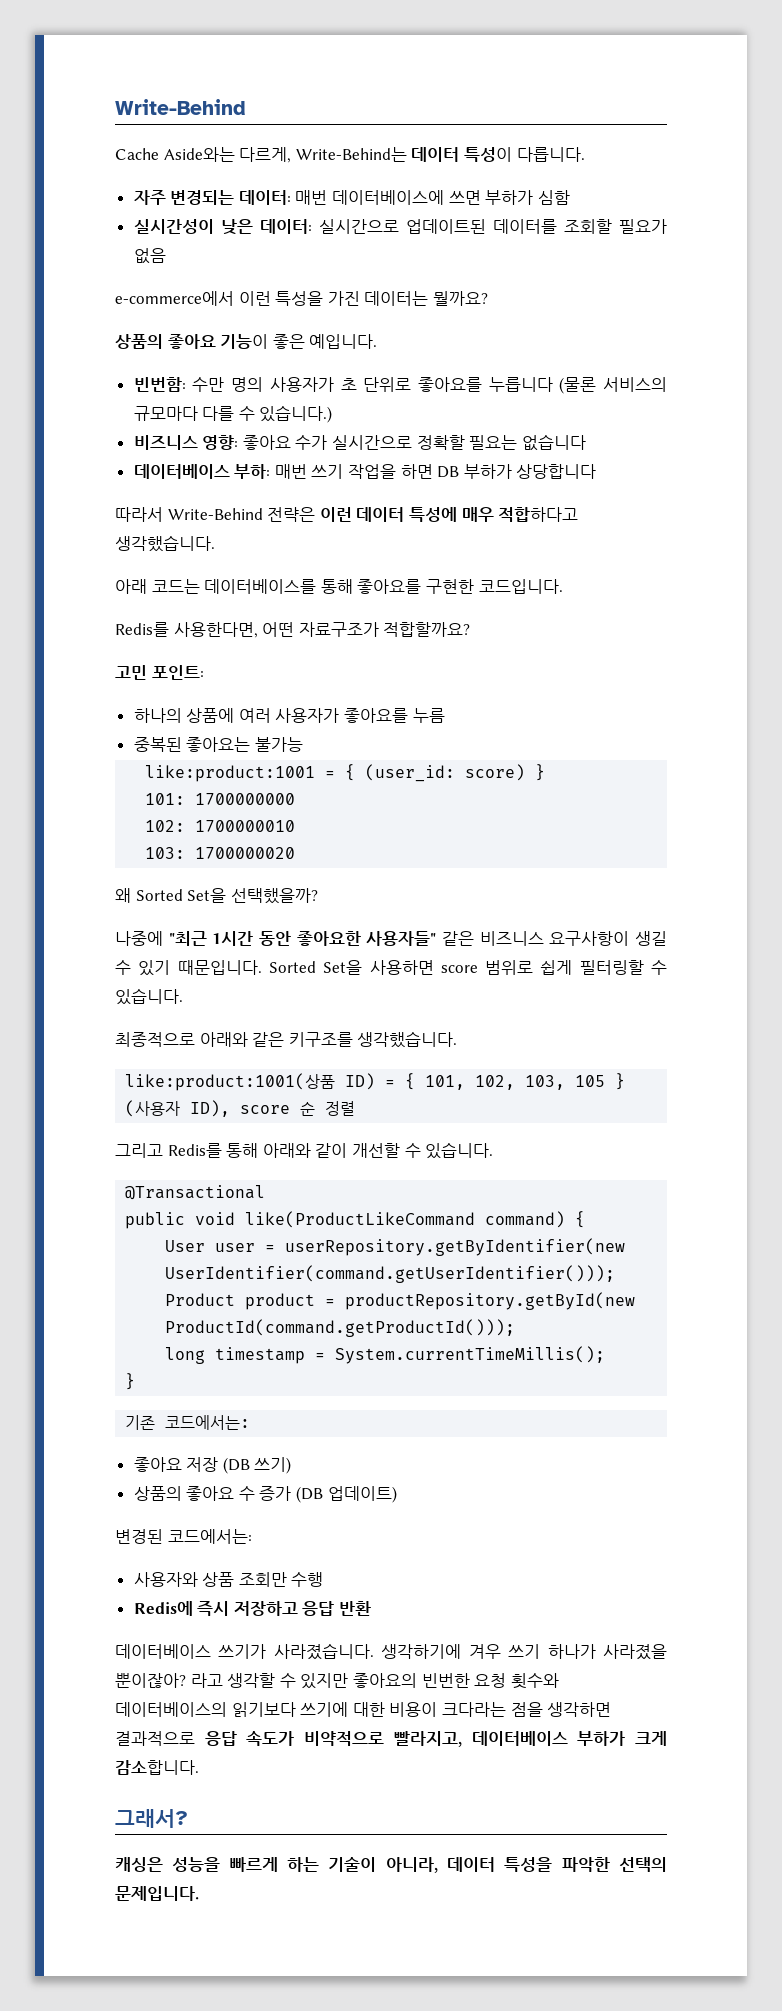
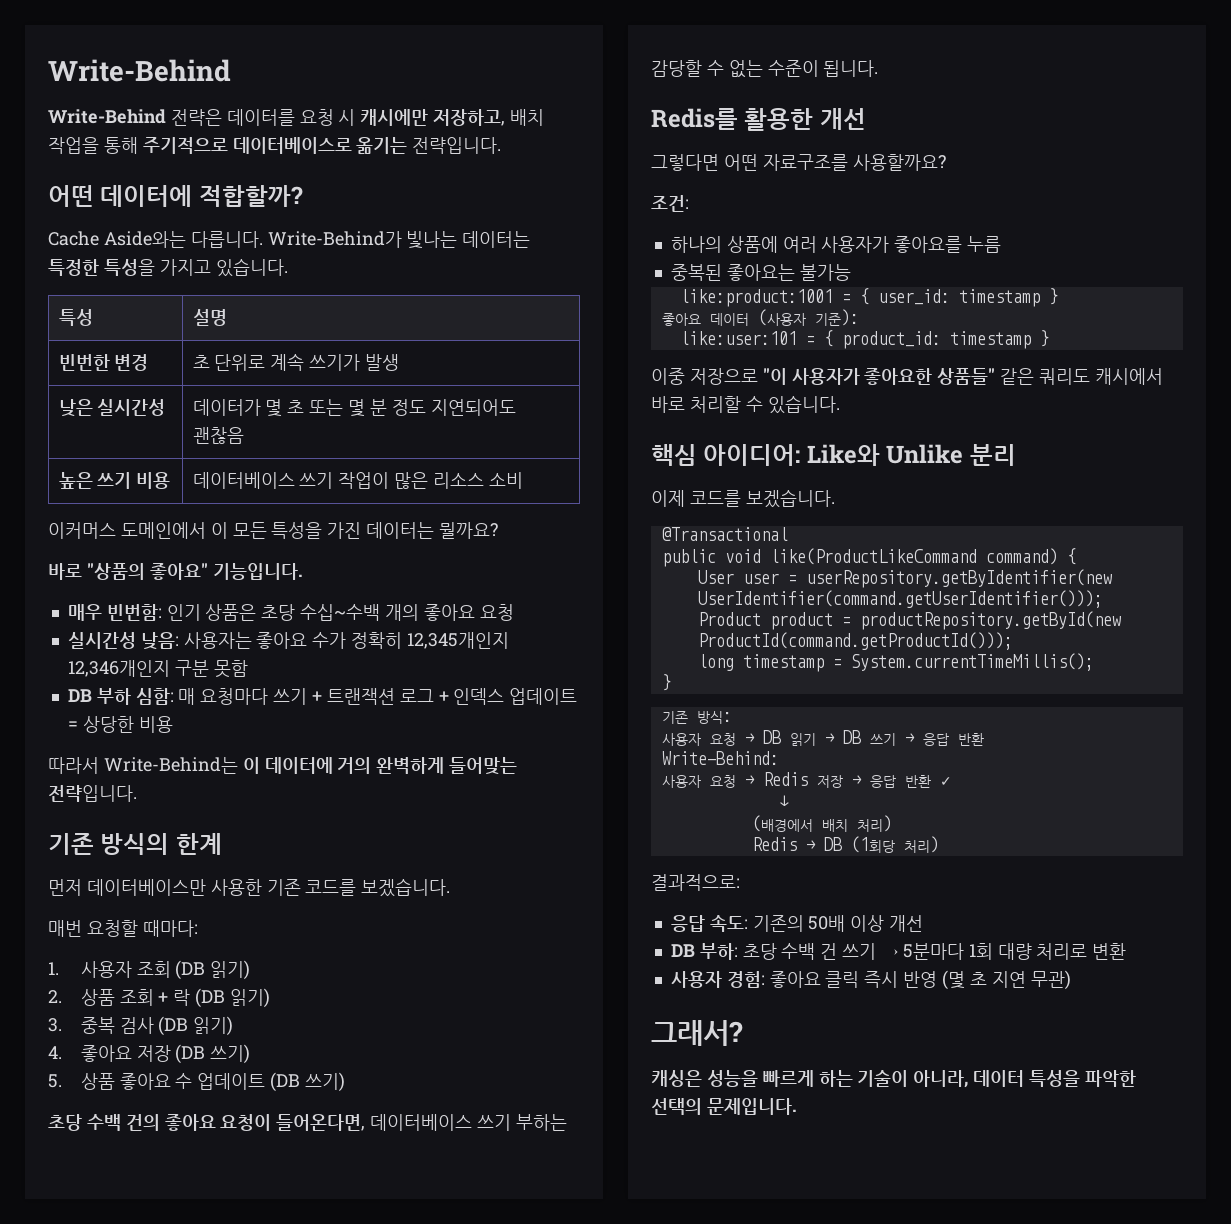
- Cache Aside와는 다르게, Write-Behind는 데이터 특성이 다릅니다.
- 자주 변경되는 데이터: 매번 데이터베이스에 쓰면 부하가 심함
- 실시간성이 낮은 데이터: 실시간으로 업데이트된 데이터를 조회할 필요가 없음
- e-commerce에서 이런 특성을 가진 데이터는 뭘까요?
- 상품의 좋아요 기능이 좋은 예입니다.
- 빈번함: 수만 명의 사용자가 초 단위로 좋아요를 누릅니다 (물론 서비스의 규모마다 다를 수 있습니다.)
- 비즈니스 영향: 좋아요 수가 실시간으로 정확할 필요는 없습니다
- 데이터베이스 부하: 매번 쓰기 작업을 하면 DB 부하가 상당합니다
- 따라서 Write-Behind 전략은 이런 데이터 특성에 매우 적합하다고 생각했습니다.
- 아래 코드는 데이터베이스를 통해 좋아요를 구현한 코드입니다.
- Redis를 사용한다면, 어떤 자료구조가 적합할까요?
- 고민 포인트:
+ Write-Behind 전략은 데이터를 요청 시 캐시에만 저장하고, 배치 작업을 통해 주기적으로 데이터베이스로 옮기는 전략입니다.
+ 어떤 데이터에 적합할까?
+ Cache Aside와는 다릅니다. Write-Behind가 빛나는 데이터는 특정한 특성을 가지고 있습니다.
+ 특성 | 설명
+ 빈번한 변경 | 초 단위로 계속 쓰기가 발생
+ 낮은 실시간성 | 데이터가 몇 초 또는 몇 분 정도 지연되어도 괜찮음
+ 높은 쓰기 비용 | 데이터베이스 쓰기 작업이 많은 리소스 소비
+ 이커머스 도메인에서 이 모든 특성을 가진 데이터는 뭘까요?
+ 바로 "상품의 좋아요" 기능입니다.
+ 매우 빈번함: 인기 상품은 초당 수십~수백 개의 좋아요 요청
+ 실시간성 낮음: 사용자는 좋아요 수가 정확히 12,345개인지 12,346개인지 구분 못함
+ DB 부하 심함: 매 요청마다 쓰기 + 트랜잭션 로그 + 인덱스 업데이트 = 상당한 비용
+ 따라서 Write-Behind는 이 데이터에 거의 완벽하게 들어맞는 전략입니다.
+ 기존 방식의 한계
+ 먼저 데이터베이스만 사용한 기존 코드를 보겠습니다.
+ 매번 요청할 때마다:
+ 1. 사용자 조회 (DB 읽기)
+ 2. 상품 조회 + 락 (DB 읽기)
+ 3. 중복 검사 (DB 읽기)
+ 4. 좋아요 저장 (DB 쓰기)
+ 5. 상품 좋아요 수 업데이트 (DB 쓰기)
+ 초당 수백 건의 좋아요 요청이 들어온다면, 데이터베이스 쓰기 부하는 감당할 수 없는 수준이 됩니다.
+ Redis를 활용한 개선
+ 그렇다면 어떤 자료구조를 사용할까요?
+ 조건:
- like:product:1001 = { (user_id: score) }
- 101: 1700000000
- 102: 1700000010
- 103: 1700000020
- 왜 Sorted Set을 선택했을까?
- 나중에 "최근 1시간 동안 좋아요한 사용자들" 같은 비즈니스 요구사항이 생길 수 있기 때문입니다. Sorted Set을 사용하면 score 범위로 쉽게 필터링할 수 있습니다.
- 최종적으로 아래와 같은 키구조를 생각했습니다.
- like:product:1001(상품 ID) = { 101, 102, 103, 105 } (사용자 ID), score 순 정렬
- 그리고 Redis를 통해 아래와 같이 개선할 수 있습니다.
+ like:product:1001 = { user_id: timestamp }
+ 좋아요 데이터 (사용자 기준):
+ like:user:101 = { product_id: timestamp }
+ 이중 저장으로 "이 사용자가 좋아요한 상품들" 같은 쿼리도 캐시에서 바로 처리할 수 있습니다.
+ 핵심 아이디어: Like와 Unlike 분리
+ 이제 코드를 보겠습니다.
- 기존 코드에서는:
- 좋아요 저장 (DB 쓰기)
- 상품의 좋아요 수 증가 (DB 업데이트)
- 변경된 코드에서는:
- 사용자와 상품 조회만 수행
- Redis에 즉시 저장하고 응답 반환
- 데이터베이스 쓰기가 사라졌습니다. 생각하기에 겨우 쓰기 하나가 사라졌을 뿐이잖아? 라고 생각할 수 있지만 좋아요의 빈번한 요청 횟수와 데이터베이스의 읽기보다 쓰기에 대한 비용이 크다라는 점을 생각하면 결과적으로 응답 속도가 비약적으로 빨라지고, 데이터베이스 부하가 크게 감소합니다.
+ 기존 방식:
+ 사용자 요청 → DB 읽기 → DB 쓰기 → 응답 반환
+ Write-Behind:
+ 사용자 요청 → Redis 저장 → 응답 반환 ✓
+ ↓
+ (배경에서 배치 처리)
+ Redis → DB (1회당 처리)
+ 결과적으로:
+ 응답 속도: 기존의 50배 이상 개선
+ DB 부하: 초당 수백 건 쓰기 → 5분마다 1회 대량 처리로 변환
+ 사용자 경험: 좋아요 클릭 즉시 반영 (몇 초 지연 무관)

